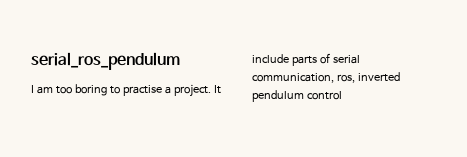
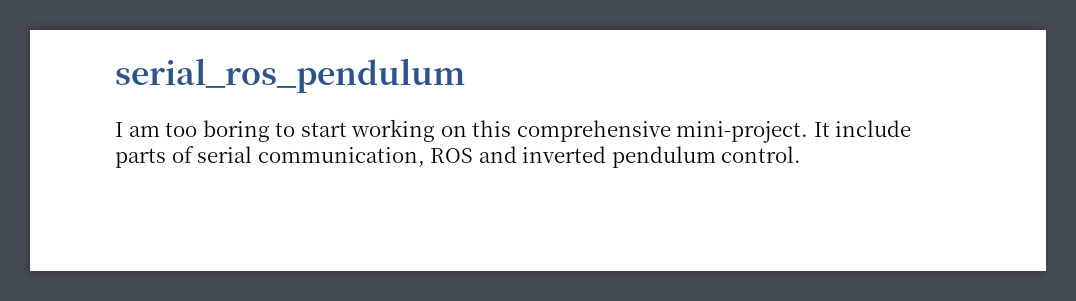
- I am too boring to practise a project.
+ I am too boring to start working on this comprehensive mini-project.
- It include parts of serial communication, ros, inverted pendulum control
+ It include parts of serial communication, ROS and inverted pendulum control.

